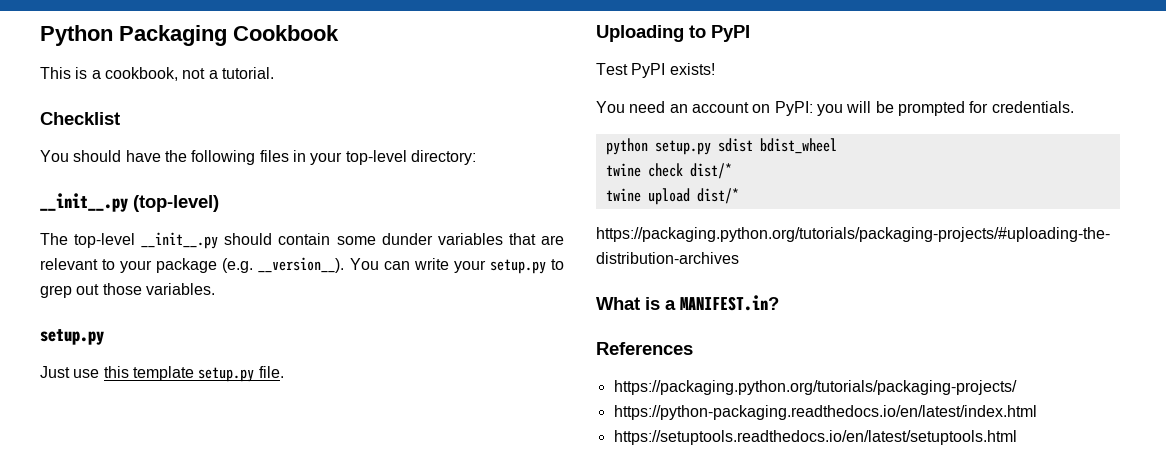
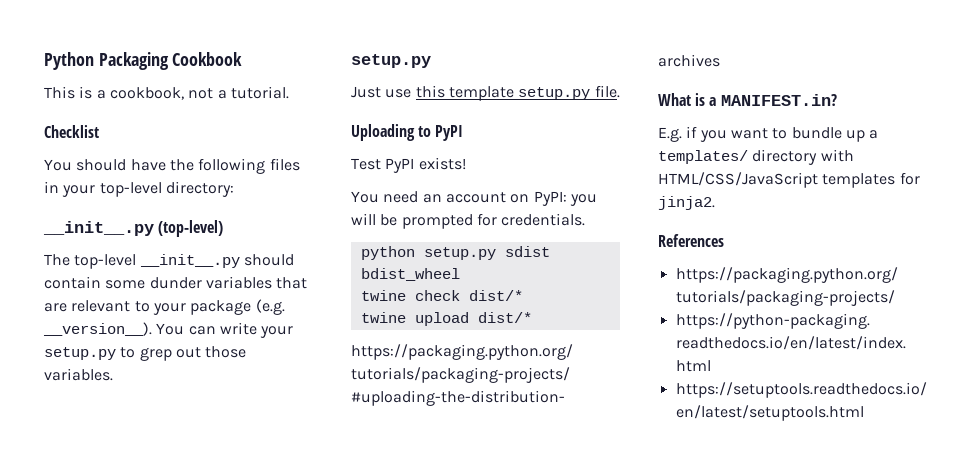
+ E.g. if you want to bundle up a templates/ directory with HTML/CSS/JavaScript templates for jinja2.

